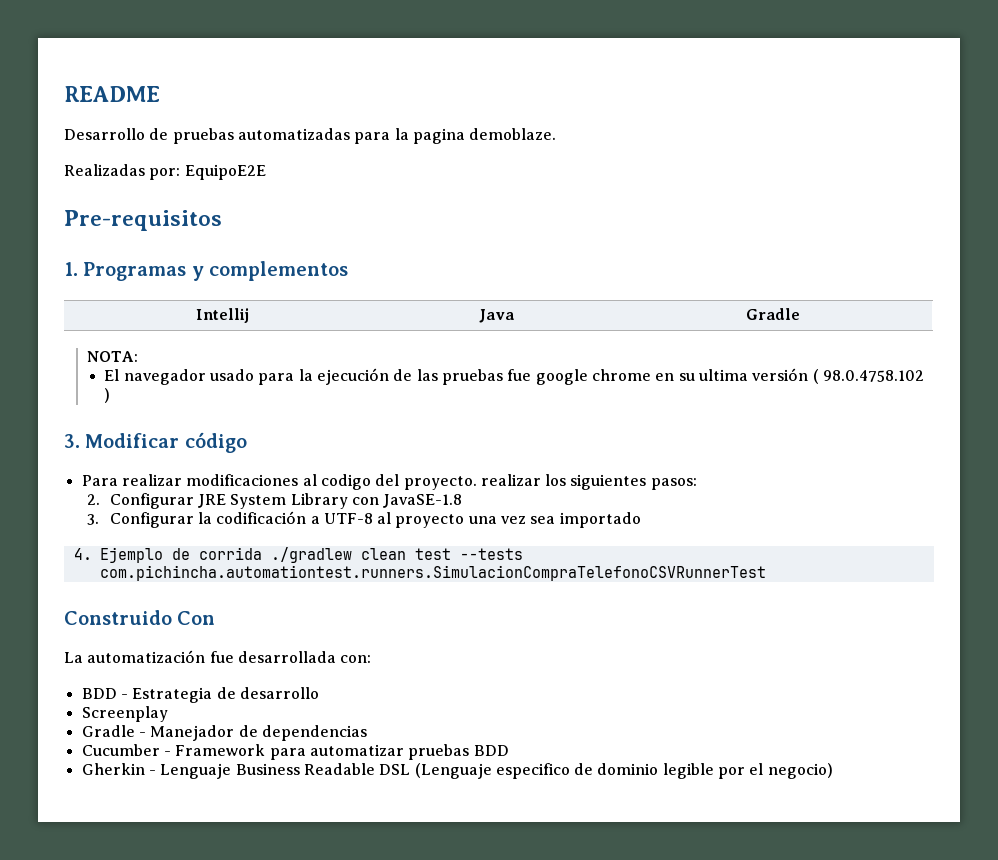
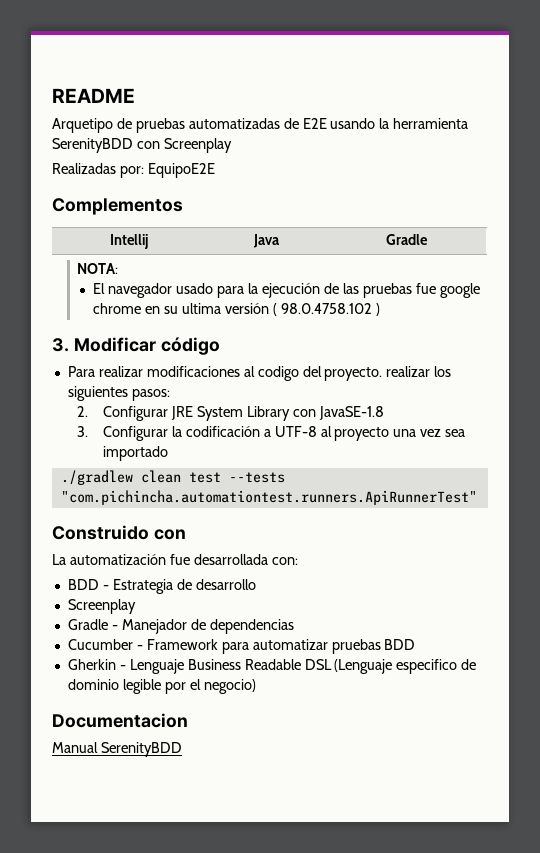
- Desarrollo de pruebas automatizadas para la pagina demoblaze.
+ Arquetipo de pruebas automatizadas de E2E usando la herramienta SerenityBDD con Screenplay
  Realizadas por: EquipoE2E
- Pre-requisitos
- 1. Programas y complementos
+ Complementos
- 4. Ejemplo de corrida ./gradlew clean test --tests com.pichincha.automationtest.runners.SimulacionCompraTelefonoCSVRunnerTest
+ ./gradlew clean test --tests "com.pichincha.automationtest.runners.ApiRunnerTest"
- Construido Con
+ Construido con
+ Documentacion
+ Manual SerenityBDD

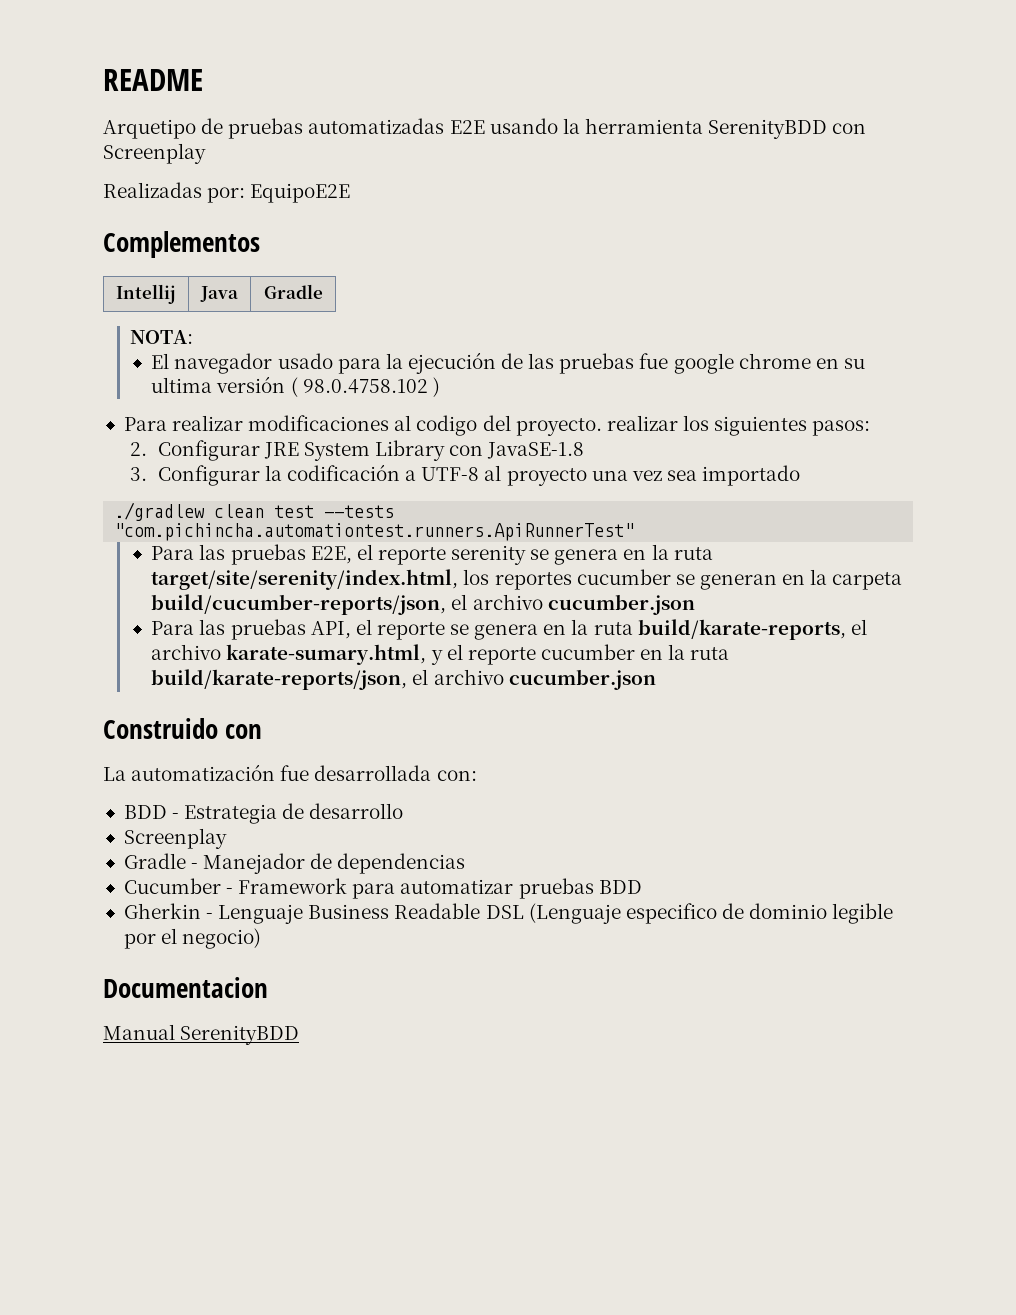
- Arquetipo de pruebas automatizadas de E2E usando la herramienta SerenityBDD con Screenplay
+ Arquetipo de pruebas automatizadas E2E usando la herramienta SerenityBDD con Screenplay
- 3. Modificar código
+ Para las pruebas E2E, el reporte serenity se genera en la ruta target/site/serenity/index.html, los reportes cucumber se generan en la carpeta build/cucumber-reports/json, el archivo cucumber.json
+ Para las pruebas API, el reporte se genera en la ruta build/karate-reports, el archivo karate-sumary.html, y el reporte cucumber en la ruta build/karate-reports/json, el archivo cucumber.json

